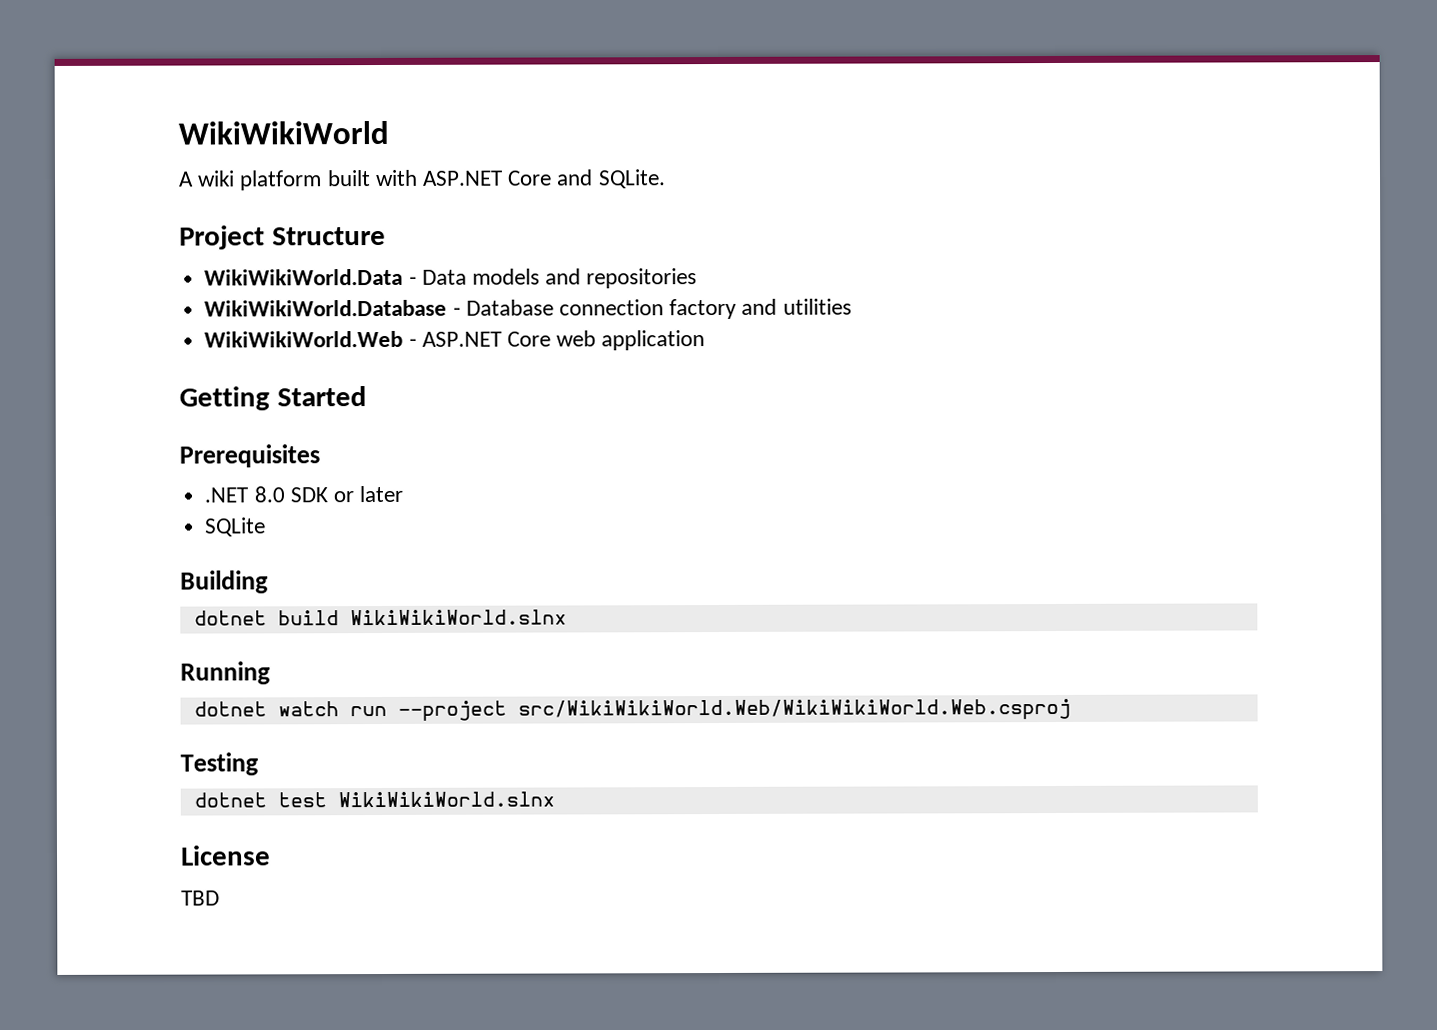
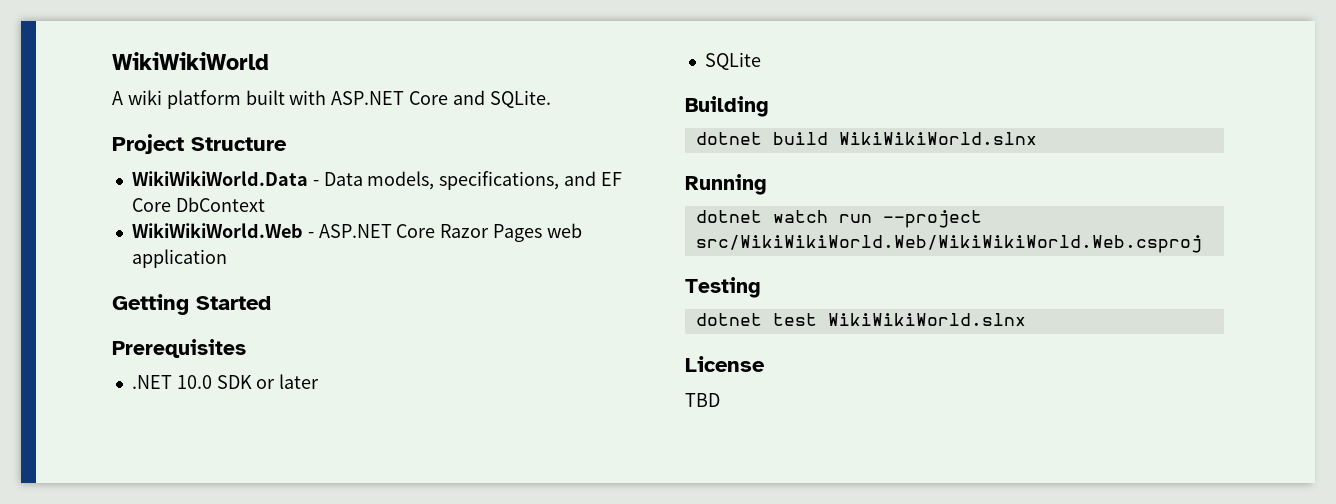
- WikiWikiWorld.Data - Data models and repositories
- WikiWikiWorld.Database - Database connection factory and utilities
+ WikiWikiWorld.Data - Data models, specifications, and EF Core DbContext
- WikiWikiWorld.Web - ASP.NET Core web application
+ WikiWikiWorld.Web - ASP.NET Core Razor Pages web application
- .NET 8.0 SDK or later
+ .NET 10.0 SDK or later

